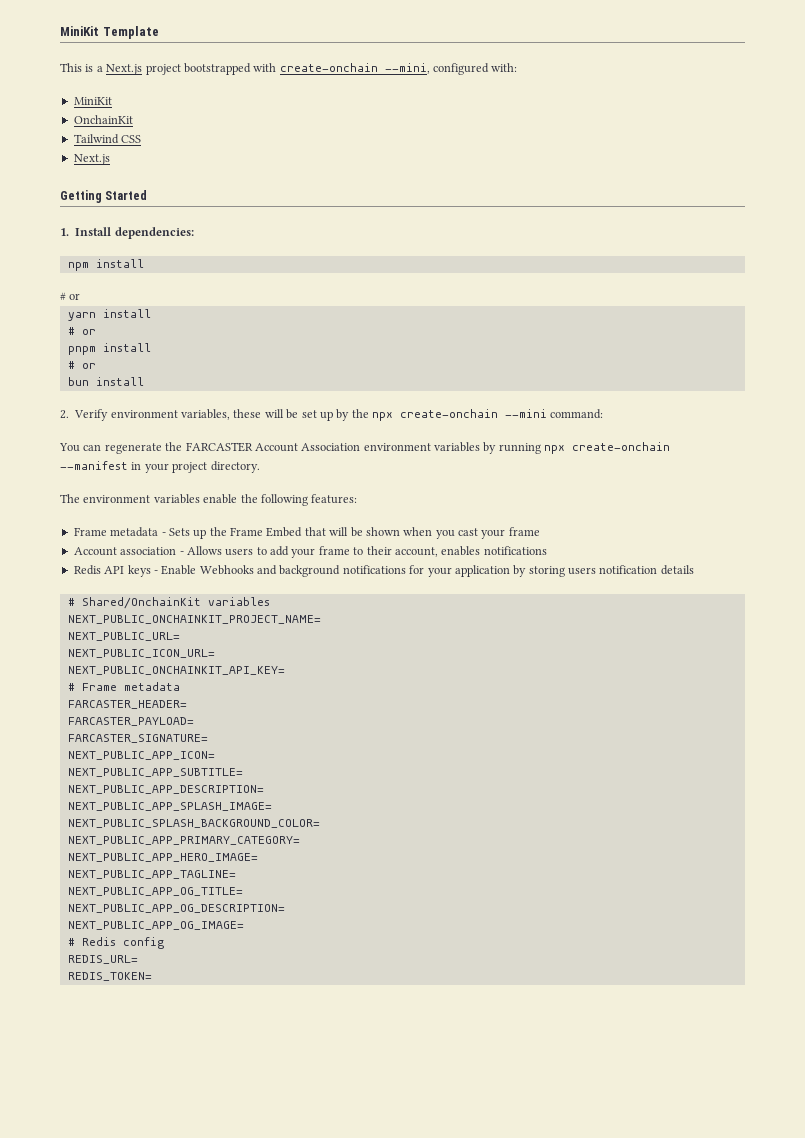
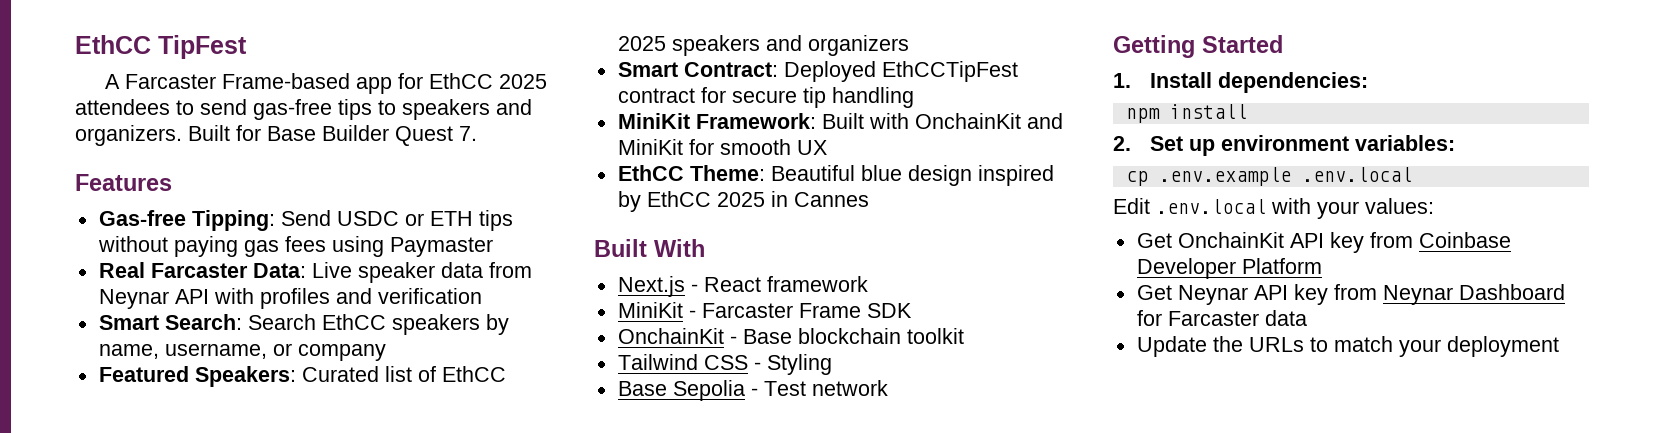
- MiniKit Template
- This is a Next.js project bootstrapped with create-onchain --mini, configured with:
- MiniKit
- OnchainKit
- Tailwind CSS
- Next.js
+ EthCC TipFest
+ A Farcaster Frame-based app for EthCC 2025 attendees to send gas-free tips to speakers and organizers. Built for Base Builder Quest 7.
+ Features
+ Gas-free Tipping: Send USDC or ETH tips without paying gas fees using Paymaster
+ Real Farcaster Data: Live speaker data from Neynar API with profiles and verification
+ Smart Search: Search EthCC speakers by name, username, or company
+ Featured Speakers: Curated list of EthCC 2025 speakers and organizers
+ Smart Contract: Deployed EthCCTipFest contract for secure tip handling
+ MiniKit Framework: Built with OnchainKit and MiniKit for smooth UX
+ EthCC Theme: Beautiful blue design inspired by EthCC 2025 in Cannes
+ Built With
+ Next.js - React framework
+ MiniKit - Farcaster Frame SDK
+ OnchainKit - Base blockchain toolkit
+ Tailwind CSS - Styling
+ Base Sepolia - Test network
  npm install
- # or
- yarn install
- # or
- pnpm install
- # or
- bun install
- 2. Verify environment variables, these will be set up by the npx create-onchain --mini command:
- You can regenerate the FARCASTER Account Association environment variables by running npx create-onchain --manifest in your project directory.
- The environment variables enable the following features:
- Frame metadata - Sets up the Frame Embed that will be shown when you cast your frame
- Account association - Allows users to add your frame to their account, enables notifications
- Redis API keys - Enable Webhooks and background notifications for your application by storing users notification details
- # Shared/OnchainKit variables
- NEXT_PUBLIC_ONCHAINKIT_PROJECT_NAME=
- NEXT_PUBLIC_URL=
- NEXT_PUBLIC_ICON_URL=
- NEXT_PUBLIC_ONCHAINKIT_API_KEY=
- # Frame metadata
- FARCASTER_HEADER=
- FARCASTER_PAYLOAD=
- FARCASTER_SIGNATURE=
- NEXT_PUBLIC_APP_ICON=
- NEXT_PUBLIC_APP_SUBTITLE=
- NEXT_PUBLIC_APP_DESCRIPTION=
- NEXT_PUBLIC_APP_SPLASH_IMAGE=
- NEXT_PUBLIC_SPLASH_BACKGROUND_COLOR=
- NEXT_PUBLIC_APP_PRIMARY_CATEGORY=
- NEXT_PUBLIC_APP_HERO_IMAGE=
- NEXT_PUBLIC_APP_TAGLINE=
- NEXT_PUBLIC_APP_OG_TITLE=
- NEXT_PUBLIC_APP_OG_DESCRIPTION=
- NEXT_PUBLIC_APP_OG_IMAGE=
- # Redis config
- REDIS_URL=
- REDIS_TOKEN=
+ 2. Set up environment variables:
+ cp .env.example .env.local
+ Edit .env.local with your values:
+ Get OnchainKit API key from Coinbase Developer Platform
+ Get Neynar API key from Neynar Dashboard for Farcaster data
+ Update the URLs to match your deployment

